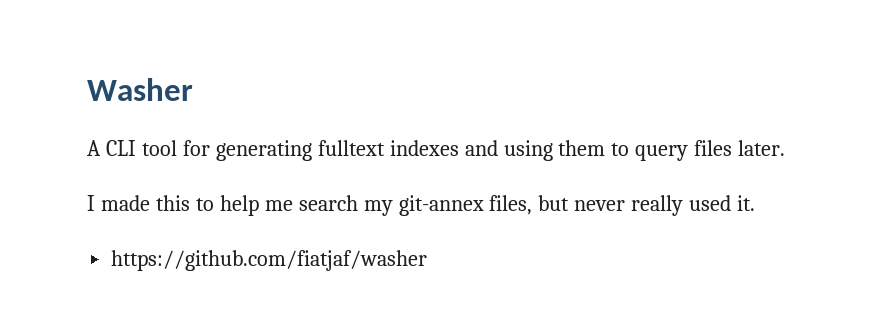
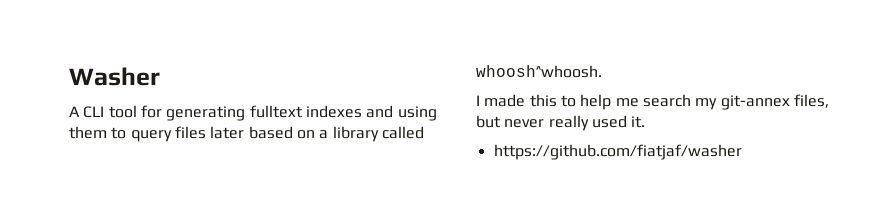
- A CLI tool for generating fulltext indexes and using them to query files later.
+ A CLI tool for generating fulltext indexes and using them to query files later based on a library called whoosh^whoosh.

